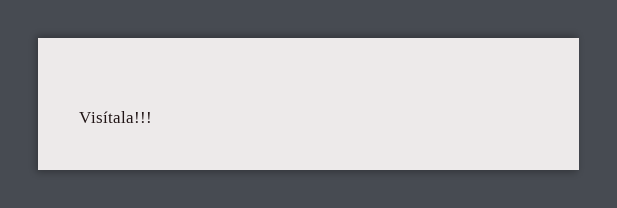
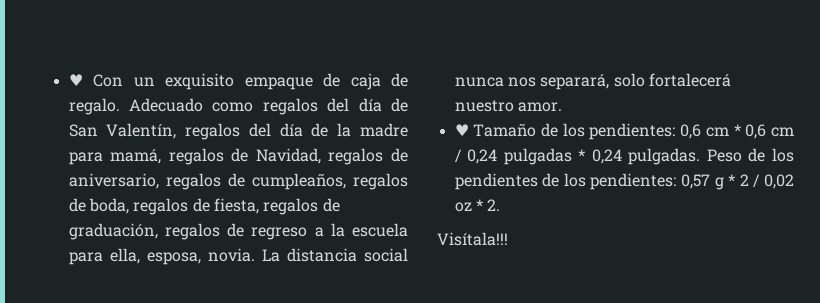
+ ♥ Con un exquisito empaque de caja de regalo. Adecuado como regalos del día de San Valentín, regalos del día de la madre para mamá, regalos de Navidad, regalos de aniversario, regalos de cumpleaños, regalos de boda, regalos de fiesta, regalos de graduación, regalos de regreso a la escuela para ella, esposa, novia. La distancia social nunca nos separará, solo fortalecerá nuestro amor.
+ ♥ Tamaño de los pendientes: 0,6 cm * 0,6 cm / 0,24 pulgadas * 0,24 pulgadas. Peso de los pendientes de los pendientes: 0,57 g * 2 / 0,02 oz * 2.

